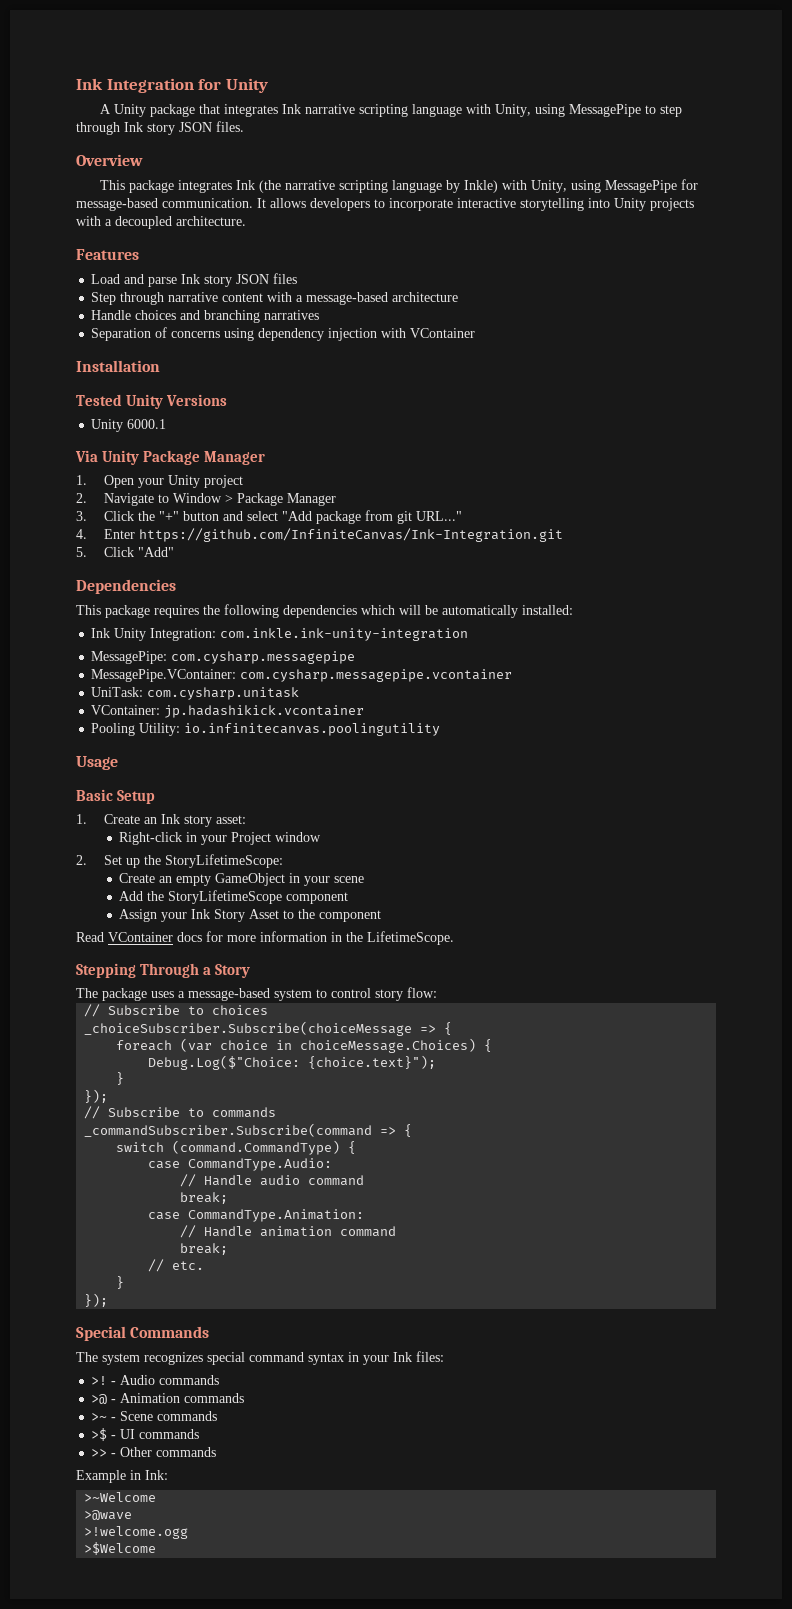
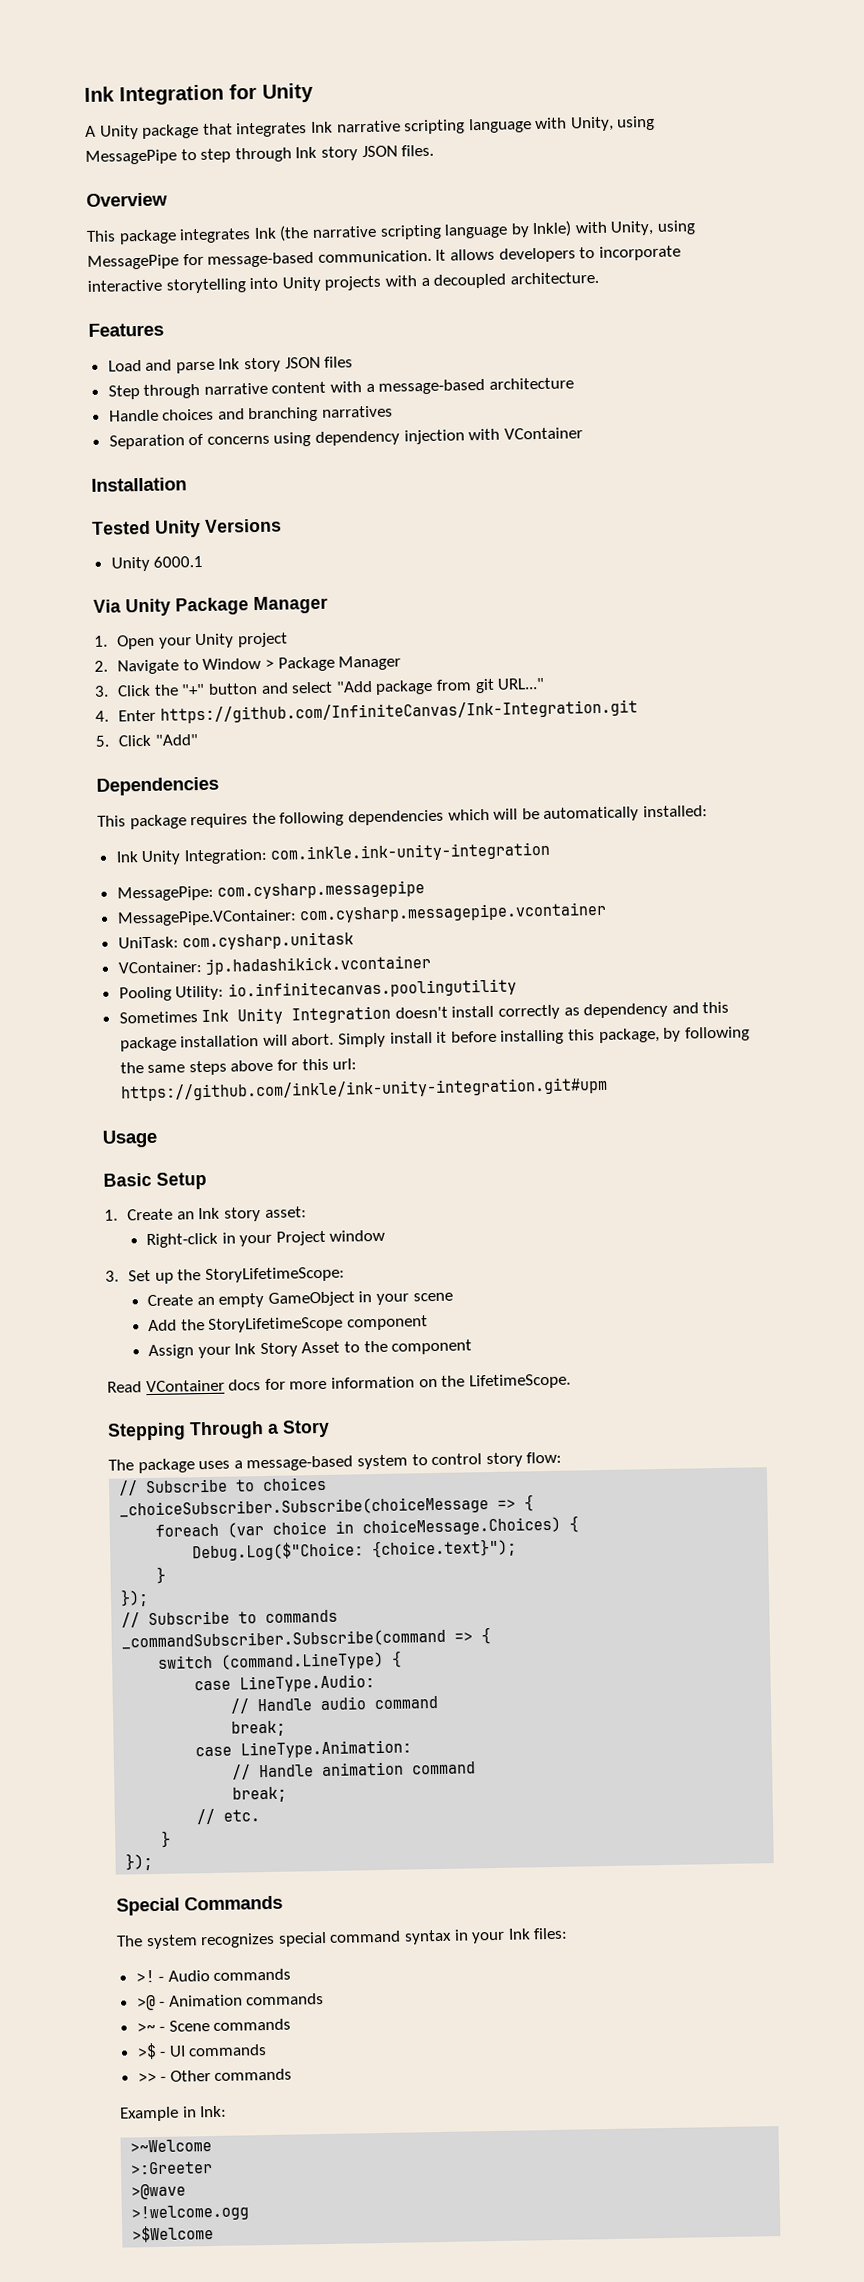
+ Sometimes Ink Unity Integration doesn't install correctly as dependency and this package installation will abort. Simply install it before installing this package, by following the same steps above for this url: https://github.com/inkle/ink-unity-integration.git#upm
- 2. Set up the StoryLifetimeScope:
+ 3. Set up the StoryLifetimeScope:
- Read VContainer docs for more information in the LifetimeScope.
+ Read VContainer docs for more information on the LifetimeScope.
- switch (command.CommandType) {
+ switch (command.LineType) {
- case CommandType.Audio:
+ case LineType.Audio:
- case CommandType.Animation:
+ case LineType.Animation:
+ >:Greeter

